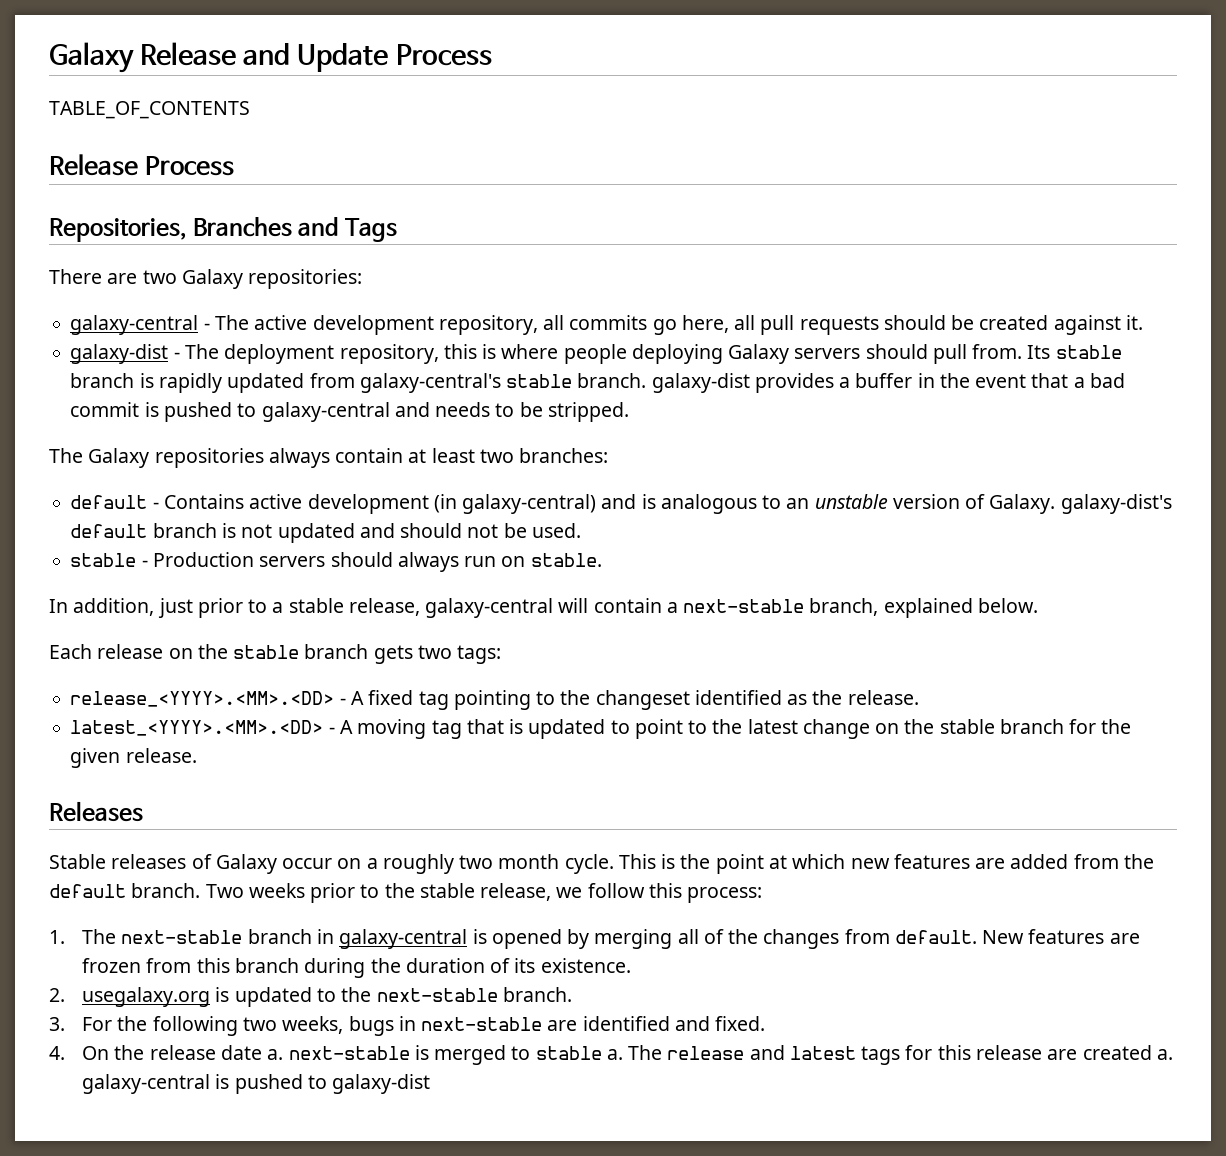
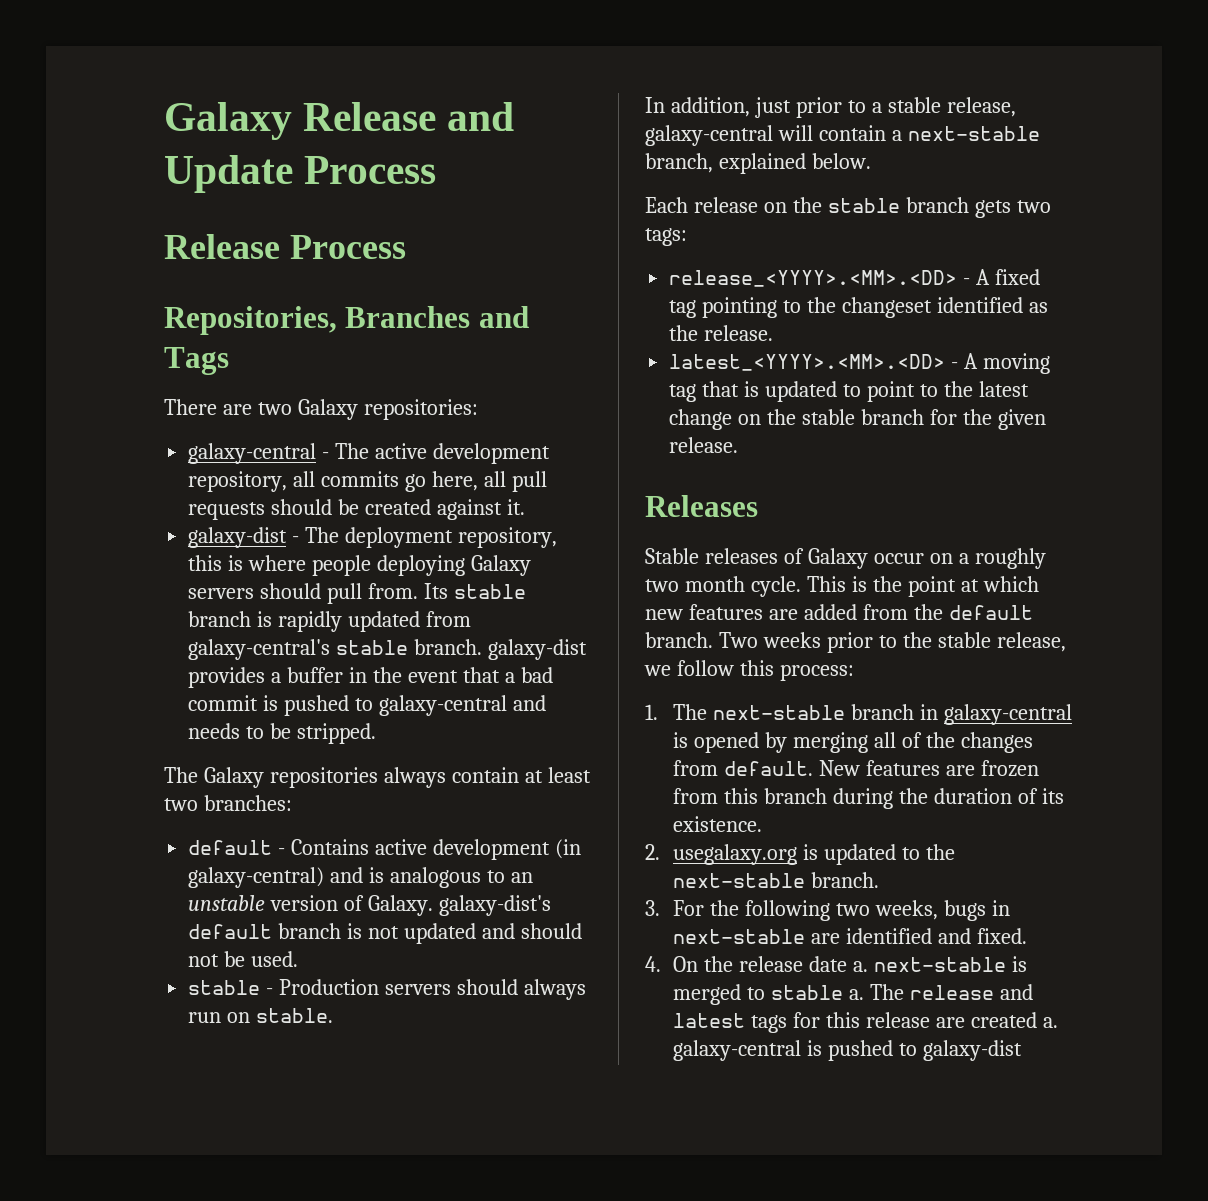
- TABLE_OF_CONTENTS

